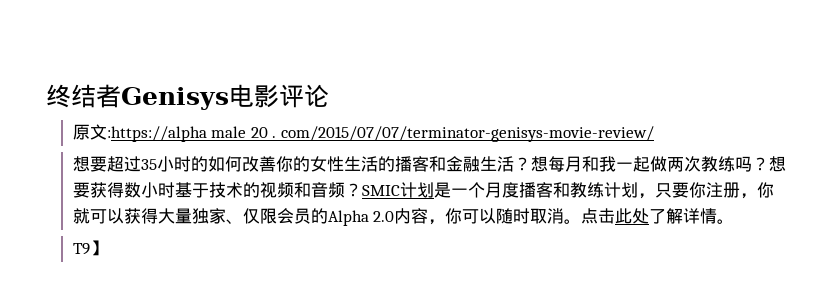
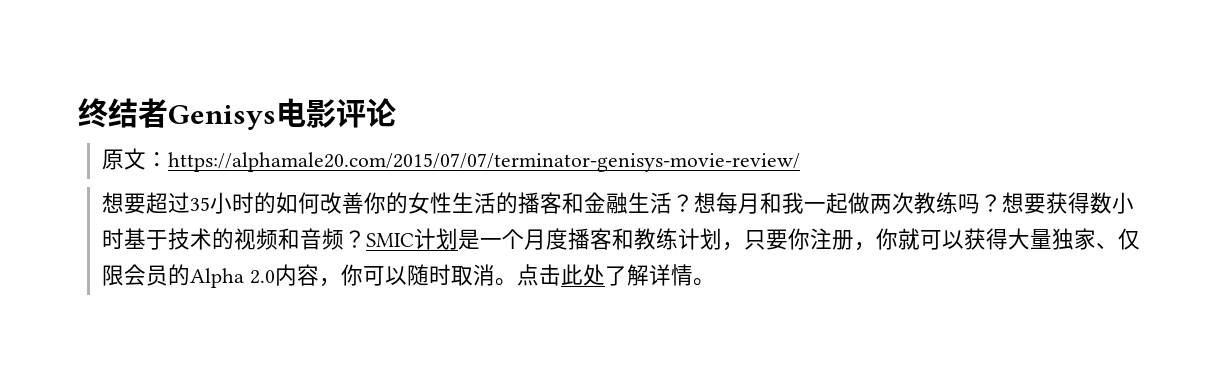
- 原文:https://alpha male 20 . com/2015/07/07/terminator-genisys-movie-review/
+ 原文：https://alphamale20.com/2015/07/07/terminator-genisys-movie-review/
- T9】

